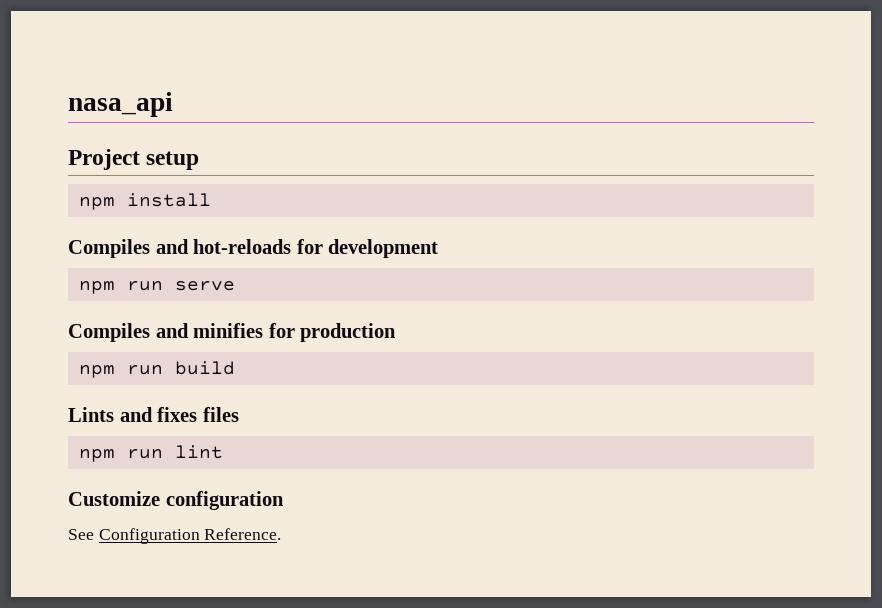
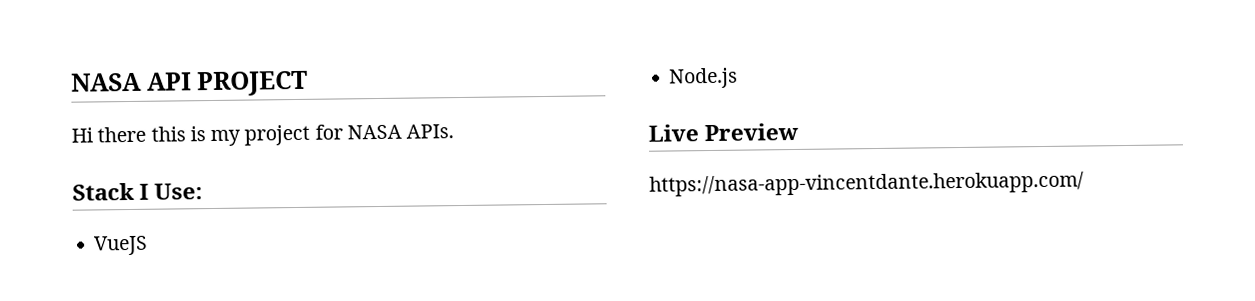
- nasa_api
- Project setup
- npm install
- Compiles and hot-reloads for development
- npm run serve
- Compiles and minifies for production
- npm run build
- Lints and fixes files
- npm run lint
- Customize configuration
- See Configuration Reference.
+ NASA API PROJECT
+ Hi there this is my project for NASA APIs.
+ Stack I Use:
+ VueJS
+ Node.js
+ Live Preview
+ https://nasa-app-vincentdante.herokuapp.com/

